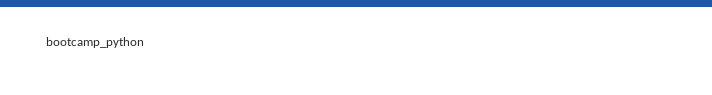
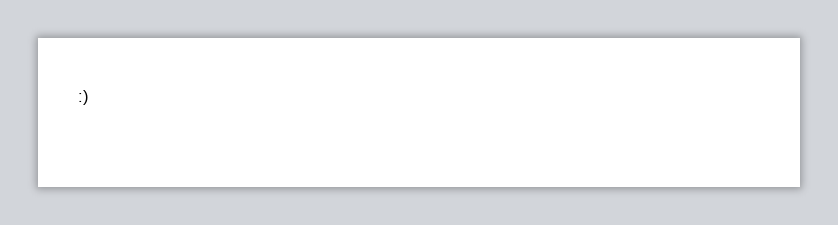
- bootcamp_python
+ :)

